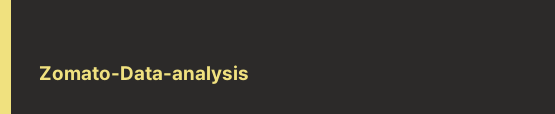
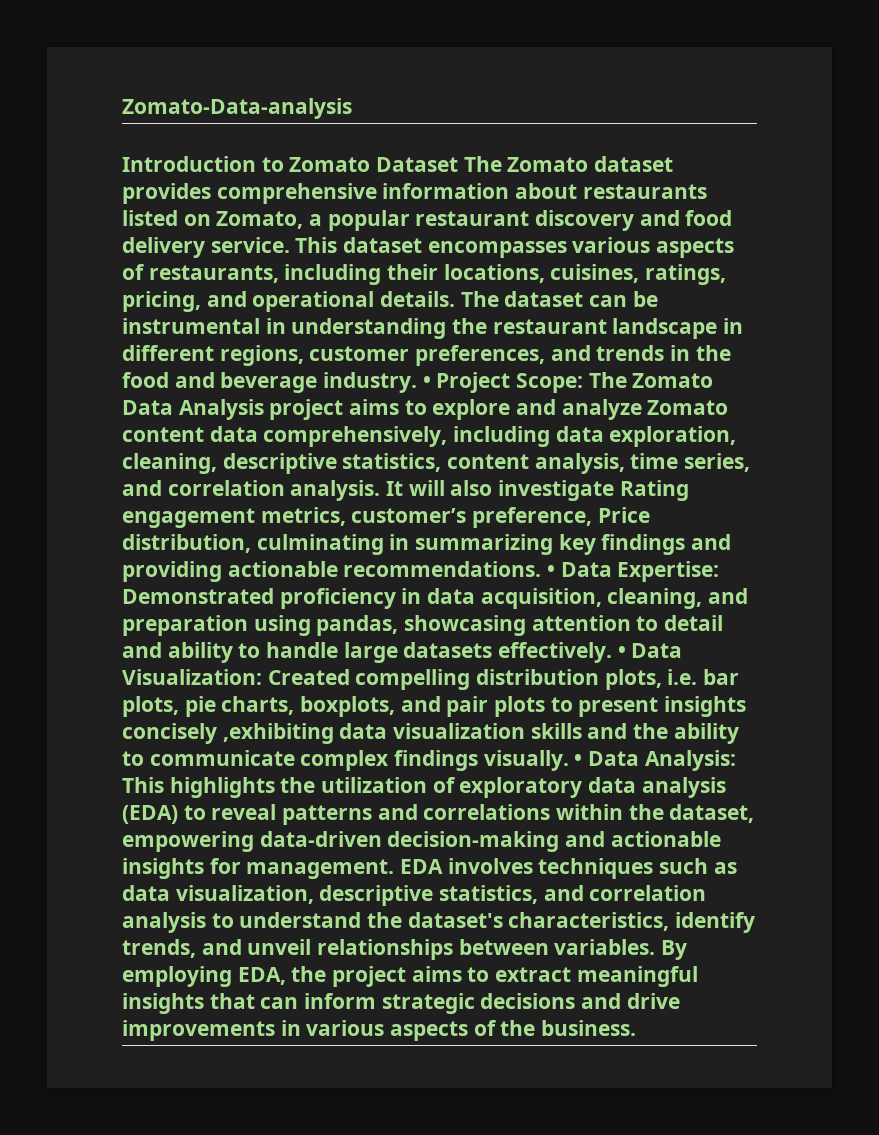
+ Introduction to Zomato Dataset The Zomato dataset provides comprehensive information about restaurants listed on Zomato, a popular restaurant discovery and food delivery service. This dataset encompasses various aspects of restaurants, including their locations, cuisines, ratings, pricing, and operational details. The dataset can be instrumental in understanding the restaurant landscape in different regions, customer preferences, and trends in the food and beverage industry. • Project Scope: The Zomato Data Analysis project aims to explore and analyze Zomato content data comprehensively, including data exploration, cleaning, descriptive statistics, content analysis, time series, and correlation analysis. It will also investigate Rating engagement metrics, customer’s preference, Price distribution, culminating in summarizing key findings and providing actionable recommendations. • Data Expertise: Demonstrated proficiency in data acquisition, cleaning, and preparation using pandas, showcasing attention to detail and ability to handle large datasets effectively. • Data Visualization: Created compelling distribution plots, i.e. bar plots, pie charts, boxplots, and pair plots to present insights concisely ,exhibiting data visualization skills and the ability to communicate complex findings visually. • Data Analysis: This highlights the utilization of exploratory data analysis (EDA) to reveal patterns and correlations within the dataset, empowering data-driven decision-making and actionable insights for management. EDA involves techniques such as data visualization, descriptive statistics, and correlation analysis to understand the dataset's characteristics, identify trends, and unveil relationships between variables. By employing EDA, the project aims to extract meaningful insights that can inform strategic decisions and drive improvements in various aspects of the business.

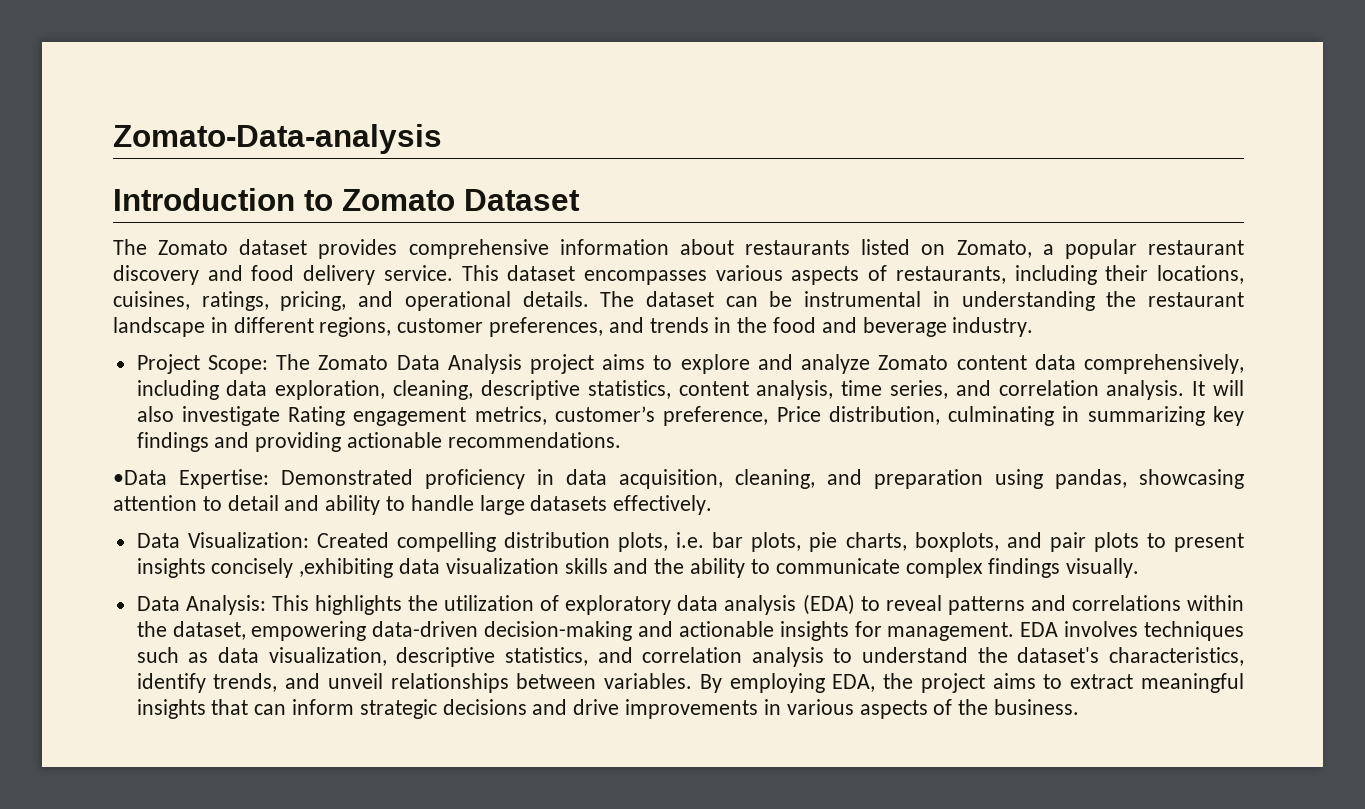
- Introduction to Zomato Dataset The Zomato dataset provides comprehensive information about restaurants listed on Zomato, a popular restaurant discovery and food delivery service.
+ Introduction to Zomato Dataset
+ The Zomato dataset provides comprehensive information about restaurants listed on Zomato, a popular restaurant discovery and food delivery service.
- The dataset can be instrumental in understanding the restaurant landscape in different regions, customer preferences, and trends in the food and beverage industry. • Project Scope: The Zomato Data Analysis project aims to explore and analyze Zomato content data comprehensively, including data exploration, cleaning, descriptive statistics, content analysis, time series, and correlation analysis.
+ The dataset can be instrumental in understanding the restaurant landscape in different regions, customer preferences, and trends in the food and beverage industry.
+ Project Scope: The Zomato Data Analysis project aims to explore and analyze Zomato content data comprehensively, including data exploration, cleaning, descriptive statistics, content analysis, time series, and correlation analysis.
- It will also investigate Rating engagement metrics, customer’s preference, Price distribution, culminating in summarizing key findings and providing actionable recommendations. • Data Expertise:
+ It will also investigate Rating engagement metrics, customer’s preference, Price distribution, culminating in summarizing key findings and providing actionable recommendations.
+ •Data Expertise:
- Demonstrated proficiency in data acquisition, cleaning, and preparation using pandas, showcasing attention to detail and ability to handle large datasets effectively. • Data Visualization:
+ Demonstrated proficiency in data acquisition, cleaning, and preparation using pandas, showcasing attention to detail and ability to handle large datasets effectively.
+ Data Visualization:
- Created compelling distribution plots, i.e. bar plots, pie charts, boxplots, and pair plots to present insights concisely ,exhibiting data visualization skills and the ability to communicate complex findings visually. • Data Analysis:
+ Created compelling distribution plots, i.e. bar plots, pie charts, boxplots, and pair plots to present insights concisely ,exhibiting data visualization skills and the ability to communicate complex findings visually.
+ Data Analysis:

